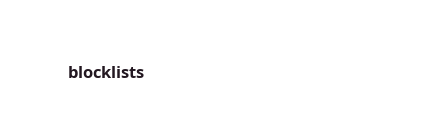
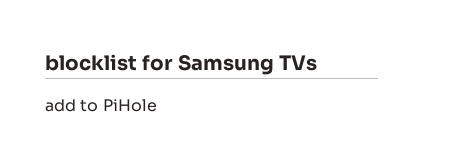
- blocklists
+ blocklist for Samsung TVs
+ add to PiHole

